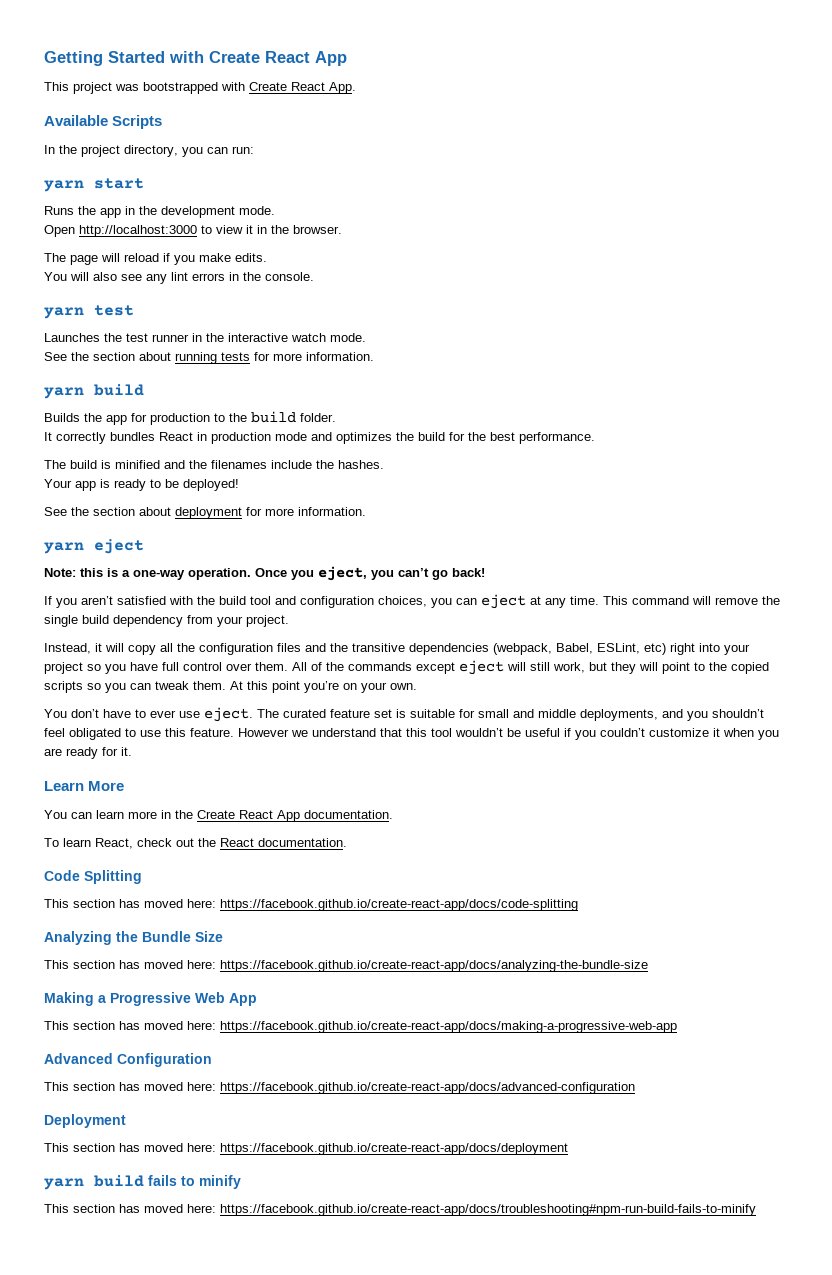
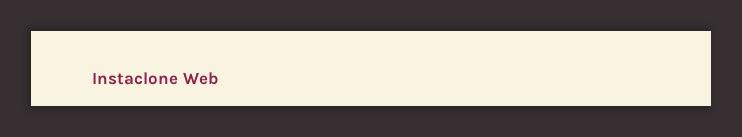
- Getting Started with Create React App
- This project was bootstrapped with Create React App.
- Available Scripts
- In the project directory, you can run:
- yarn start
- Runs the app in the development mode.
- Open http://localhost:3000 to view it in the browser.
- The page will reload if you make edits.
- You will also see any lint errors in the console.
- yarn test
- Launches the test runner in the interactive watch mode.
- See the section about running tests for more information.
- yarn build
- Builds the app for production to the build folder.
- It correctly bundles React in production mode and optimizes the build for the best performance.
- The build is minified and the filenames include the hashes.
- Your app is ready to be deployed!
- See the section about deployment for more information.
- yarn eject
- Note: this is a one-way operation. Once you eject, you can’t go back!
- If you aren’t satisfied with the build tool and configuration choices, you can eject at any time. This command will remove the single build dependency from your project.
- Instead, it will copy all the configuration files and the transitive dependencies (webpack, Babel, ESLint, etc) right into your project so you have full control over them. All of the commands except eject will still work, but they will point to the copied scripts so you can tweak them. At this point you’re on your own.
- You don’t have to ever use eject. The curated feature set is suitable for small and middle deployments, and you shouldn’t feel obligated to use this feature. However we understand that this tool wouldn’t be useful if you couldn’t customize it when you are ready for it.
- Learn More
- You can learn more in the Create React App documentation.
- To learn React, check out the React documentation.
- Code Splitting
- This section has moved here: https://facebook.github.io/create-react-app/docs/code-splitting
- Analyzing the Bundle Size
- This section has moved here: https://facebook.github.io/create-react-app/docs/analyzing-the-bundle-size
- Making a Progressive Web App
- This section has moved here: https://facebook.github.io/create-react-app/docs/making-a-progressive-web-app
- Advanced Configuration
- This section has moved here: https://facebook.github.io/create-react-app/docs/advanced-configuration
- Deployment
- This section has moved here: https://facebook.github.io/create-react-app/docs/deployment
- yarn build fails to minify
- This section has moved here: https://facebook.github.io/create-react-app/docs/troubleshooting#npm-run-build-fails-to-minify
+ Instaclone Web

